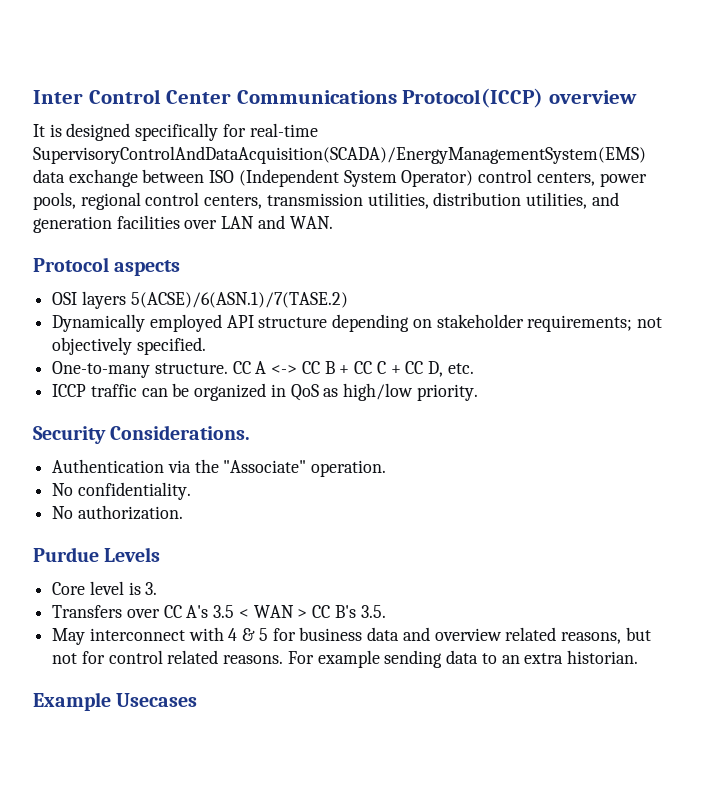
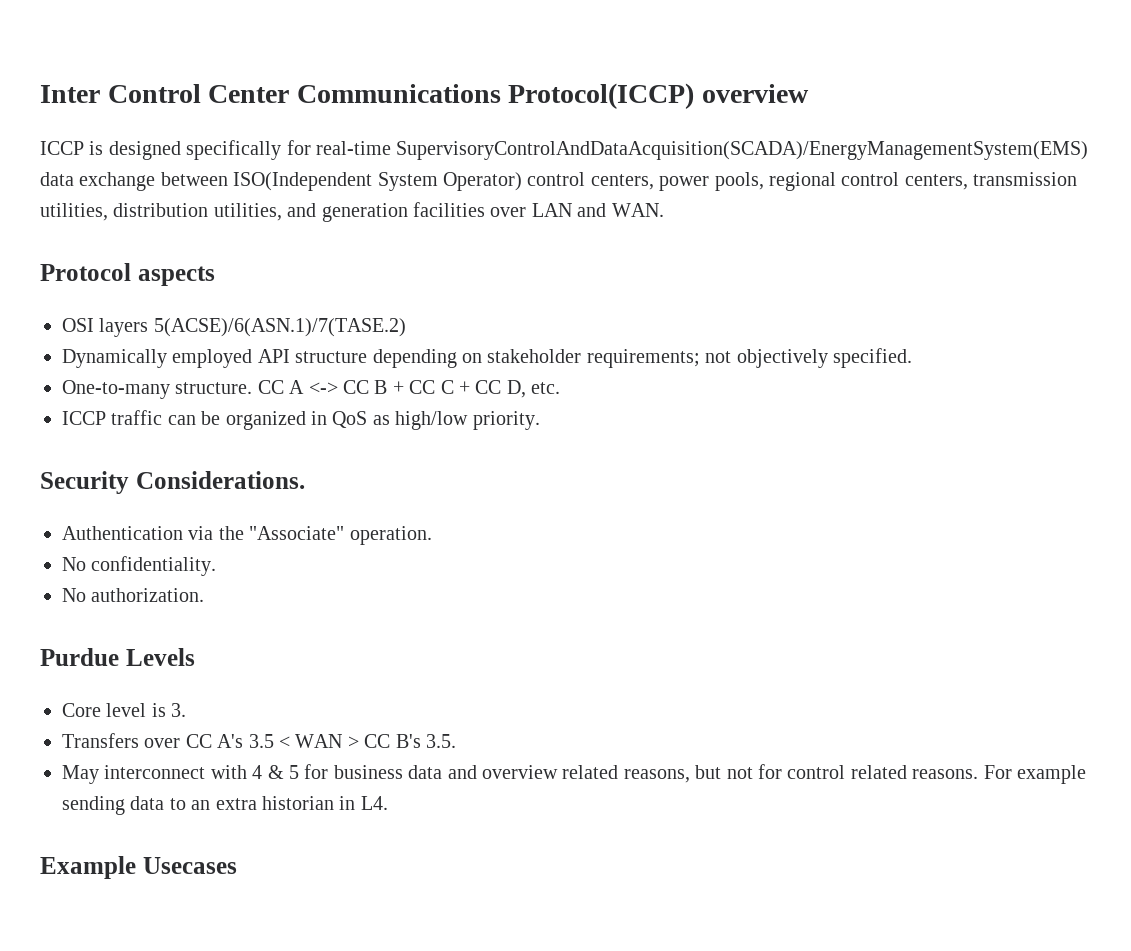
- It is designed specifically for real-time SupervisoryControlAndDataAcquisition(SCADA)/EnergyManagementSystem(EMS) data exchange between ISO (Independent System Operator) control centers, power pools, regional control centers, transmission utilities, distribution utilities, and generation facilities over LAN and WAN.
+ ICCP is designed specifically for real-time SupervisoryControlAndDataAcquisition(SCADA)/EnergyManagementSystem(EMS) data exchange between ISO(Independent System Operator) control centers, power pools, regional control centers, transmission utilities, distribution utilities, and generation facilities over LAN and WAN.
- For example sending data to an extra historian.
+ For example sending data to an extra historian in L4.

